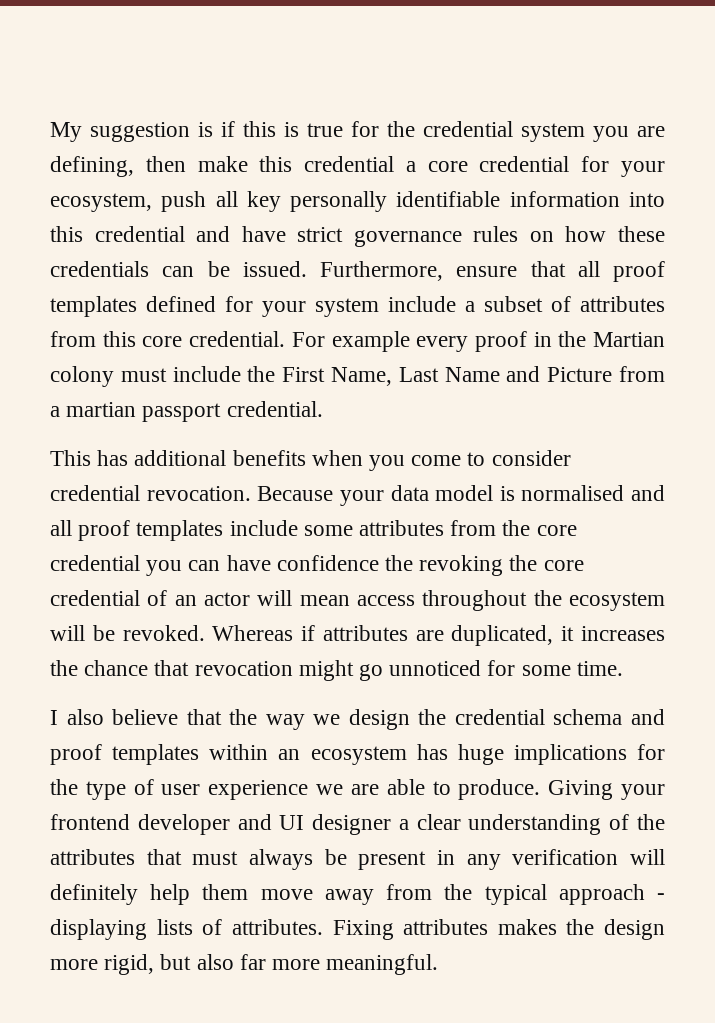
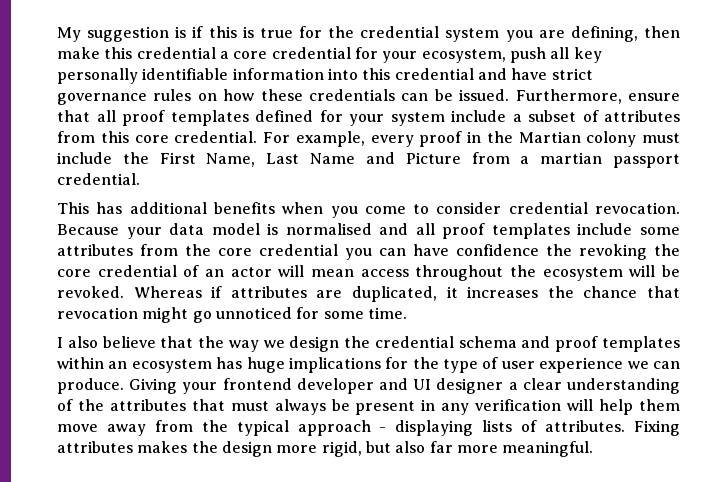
- For example every proof in the Martian colony must include the First Name, Last Name and Picture from a martian passport credential.
+ For example, every proof in the Martian colony must include the First Name, Last Name and Picture from a martian passport credential.
- I also believe that the way we design the credential schema and proof templates within an ecosystem has huge implications for the type of user experience we are able to produce.
+ I also believe that the way we design the credential schema and proof templates within an ecosystem has huge implications for the type of user experience we can produce.
- Giving your frontend developer and UI designer a clear understanding of the attributes that must always be present in any verification will definitely help them move away from the typical approach - displaying lists of attributes.
+ Giving your frontend developer and UI designer a clear understanding of the attributes that must always be present in any verification will help them move away from the typical approach - displaying lists of attributes.

